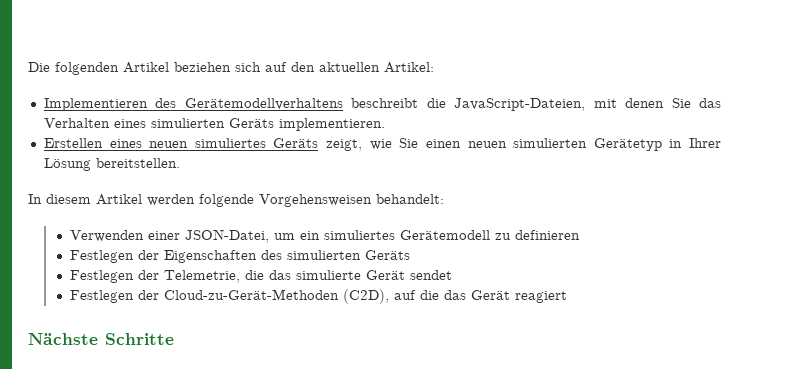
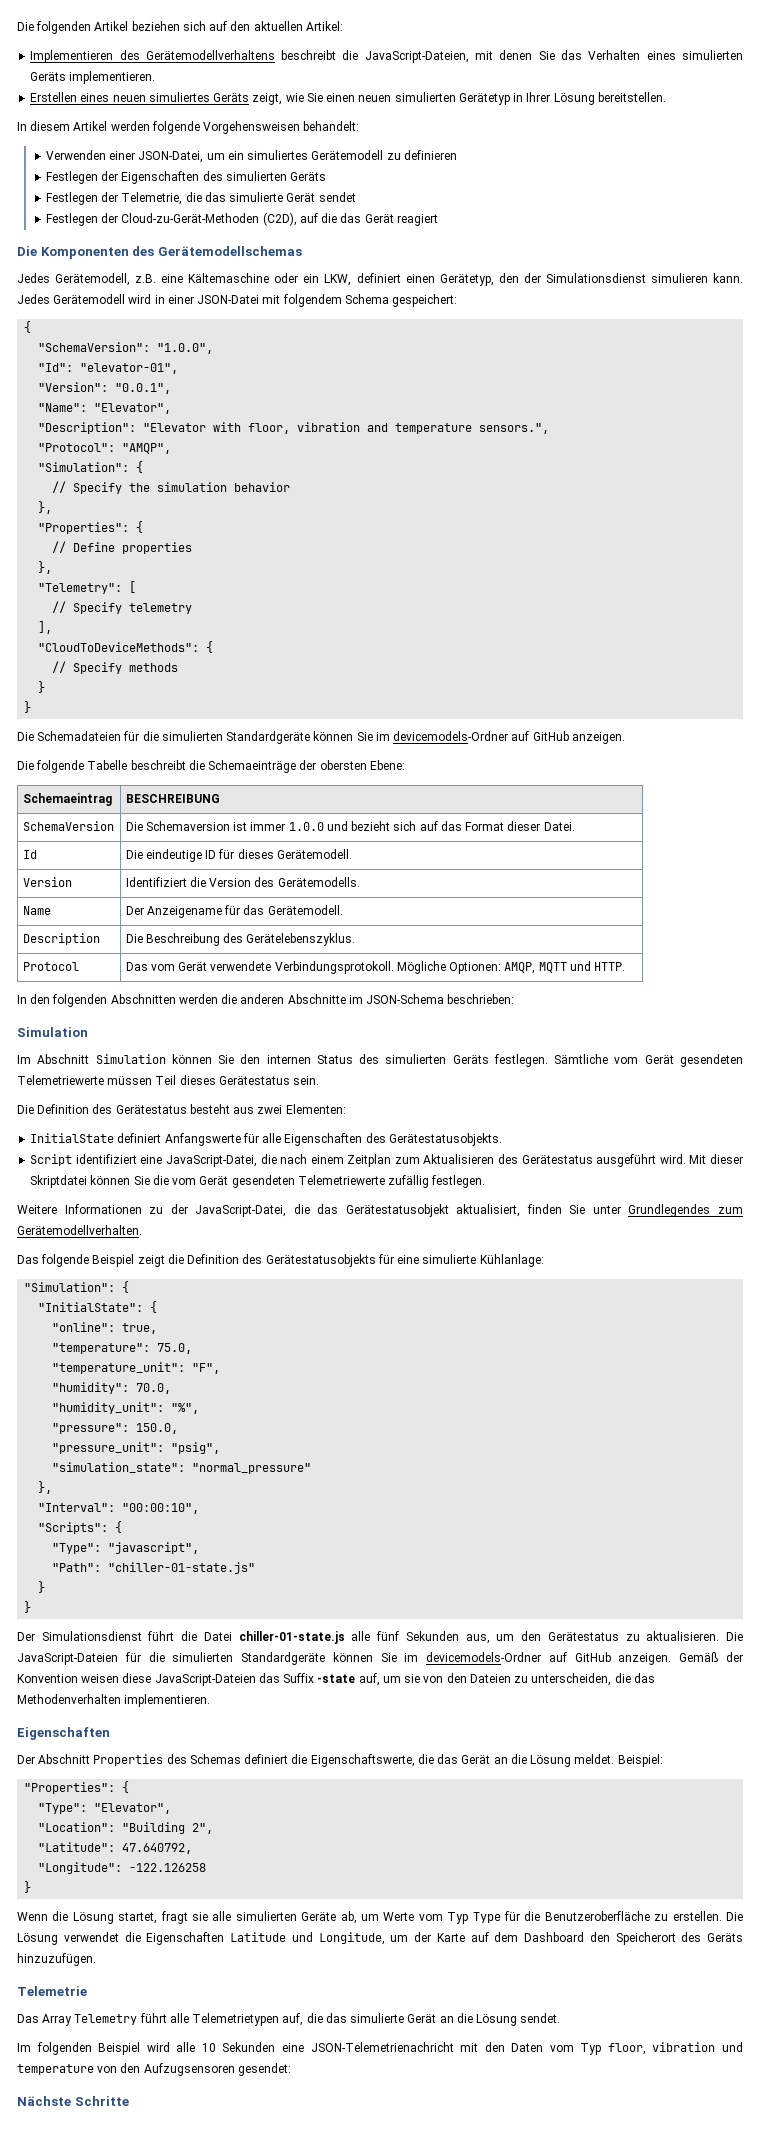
+ Die Komponenten des Gerätemodellschemas
+ Jedes Gerätemodell, z.B. eine Kältemaschine oder ein LKW, definiert einen Gerätetyp, den der Simulationsdienst simulieren kann. Jedes Gerätemodell wird in einer JSON-Datei mit folgendem Schema gespeichert:
+ {
+ "SchemaVersion": "1.0.0",
+ "Id": "elevator-01",
+ "Version": "0.0.1",
+ "Name": "Elevator",
+ "Description": "Elevator with floor, vibration and temperature sensors.",
+ "Protocol": "AMQP",
+ "Simulation": {
+ // Specify the simulation behavior
+ },
+ "Properties": {
+ // Define properties
+ },
+ "Telemetry": [
+ // Specify telemetry
+ ],
+ "CloudToDeviceMethods": {
+ // Specify methods
+ }
+ }
+ Die Schemadateien für die simulierten Standardgeräte können Sie im devicemodels-Ordner auf GitHub anzeigen.
+ Die folgende Tabelle beschreibt die Schemaeinträge der obersten Ebene:
+ Schemaeintrag | BESCHREIBUNG
+ SchemaVersion | Die Schemaversion ist immer 1.0.0 und bezieht sich auf das Format dieser Datei.
+ Id | Die eindeutige ID für dieses Gerätemodell.
+ Version | Identifiziert die Version des Gerätemodells.
+ Name | Der Anzeigename für das Gerätemodell.
+ Description | Die Beschreibung des Gerätelebenszyklus.
+ Protocol | Das vom Gerät verwendete Verbindungsprotokoll. Mögliche Optionen: AMQP, MQTT und HTTP.
+ In den folgenden Abschnitten werden die anderen Abschnitte im JSON-Schema beschrieben:
+ Simulation
+ Im Abschnitt Simulation können Sie den internen Status des simulierten Geräts festlegen. Sämtliche vom Gerät gesendeten Telemetriewerte müssen Teil dieses Gerätestatus sein.
+ Die Definition des Gerätestatus besteht aus zwei Elementen:
+ InitialState definiert Anfangswerte für alle Eigenschaften des Gerätestatusobjekts.
+ Script identifiziert eine JavaScript-Datei, die nach einem Zeitplan zum Aktualisieren des Gerätestatus ausgeführt wird. Mit dieser Skriptdatei können Sie die vom Gerät gesendeten Telemetriewerte zufällig festlegen.
+ Weitere Informationen zu der JavaScript-Datei, die das Gerätestatusobjekt aktualisiert, finden Sie unter Grundlegendes zum Gerätemodellverhalten.
+ Das folgende Beispiel zeigt die Definition des Gerätestatusobjekts für eine simulierte Kühlanlage:
+ "Simulation": {
+ "InitialState": {
+ "online": true,
+ "temperature": 75.0,
+ "temperature_unit": "F",
+ "humidity": 70.0,
+ "humidity_unit": "%",
+ "pressure": 150.0,
+ "pressure_unit": "psig",
+ "simulation_state": "normal_pressure"
+ },
+ "Interval": "00:00:10",
+ "Scripts": {
+ "Type": "javascript",
+ "Path": "chiller-01-state.js"
+ }
+ }
+ Der Simulationsdienst führt die Datei chiller-01-state.js alle fünf Sekunden aus, um den Gerätestatus zu aktualisieren. Die JavaScript-Dateien für die simulierten Standardgeräte können Sie im devicemodels-Ordner auf GitHub anzeigen. Gemäß der Konvention weisen diese JavaScript-Dateien das Suffix -state auf, um sie von den Dateien zu unterscheiden, die das Methodenverhalten implementieren.
+ Eigenschaften
+ Der Abschnitt Properties des Schemas definiert die Eigenschaftswerte, die das Gerät an die Lösung meldet. Beispiel:
+ "Properties": {
+ "Type": "Elevator",
+ "Location": "Building 2",
+ "Latitude": 47.640792,
+ "Longitude": -122.126258
+ }
+ Wenn die Lösung startet, fragt sie alle simulierten Geräte ab, um Werte vom Typ Type für die Benutzeroberfläche zu erstellen. Die Lösung verwendet die Eigenschaften Latitude und Longitude, um der Karte auf dem Dashboard den Speicherort des Geräts hinzuzufügen.
+ Telemetrie
+ Das Array Telemetry führt alle Telemetrietypen auf, die das simulierte Gerät an die Lösung sendet.
+ Im folgenden Beispiel wird alle 10 Sekunden eine JSON-Telemetrienachricht mit den Daten vom Typ floor, vibration und temperature von den Aufzugsensoren gesendet:

